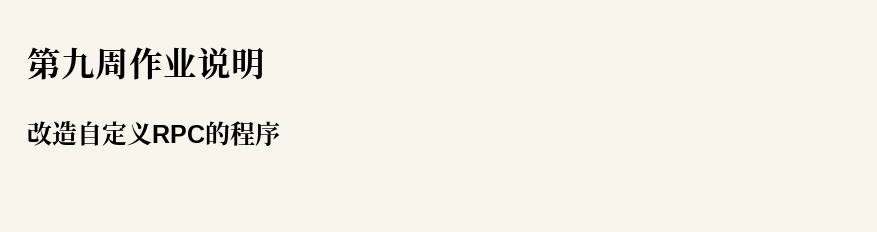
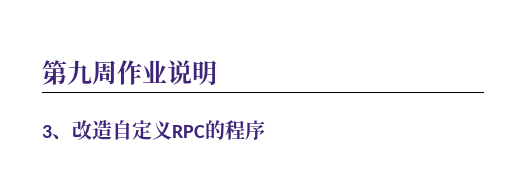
- 改造自定义RPC的程序
+ 3、改造自定义RPC的程序

